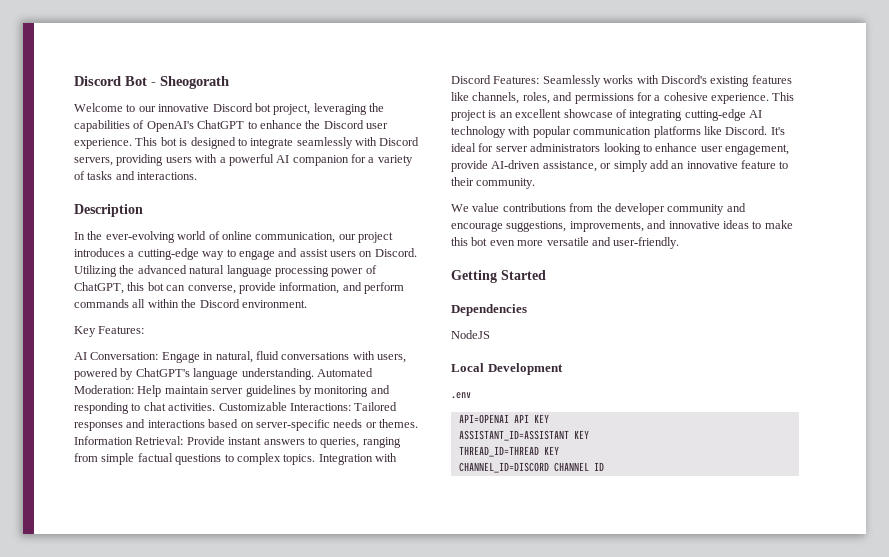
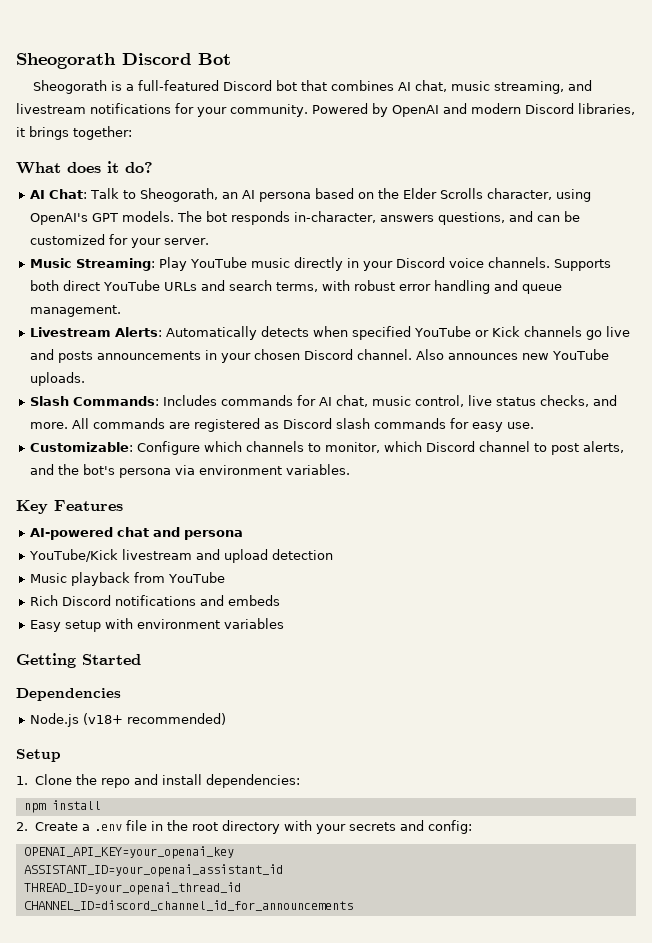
- Discord Bot - Sheogorath
- Welcome to our innovative Discord bot project, leveraging the capabilities of OpenAI's ChatGPT to enhance the Discord user experience. This bot is designed to integrate seamlessly with Discord servers, providing users with a powerful AI companion for a variety of tasks and interactions.
- Description
- In the ever-evolving world of online communication, our project introduces a cutting-edge way to engage and assist users on Discord. Utilizing the advanced natural language processing power of ChatGPT, this bot can converse, provide information, and perform commands all within the Discord environment.
- Key Features:
- AI Conversation: Engage in natural, fluid conversations with users, powered by ChatGPT's language understanding. Automated Moderation: Help maintain server guidelines by monitoring and responding to chat activities. Customizable Interactions: Tailored responses and interactions based on server-specific needs or themes. Information Retrieval: Provide instant answers to queries, ranging from simple factual questions to complex topics. Integration with Discord Features: Seamlessly works with Discord's existing features like channels, roles, and permissions for a cohesive experience. This project is an excellent showcase of integrating cutting-edge AI technology with popular communication platforms like Discord. It's ideal for server administrators looking to enhance user engagement, provide AI-driven assistance, or simply add an innovative feature to their community.
- We value contributions from the developer community and encourage suggestions, improvements, and innovative ideas to make this bot even more versatile and user-friendly.
+ Sheogorath Discord Bot
+ Sheogorath is a full-featured Discord bot that combines AI chat, music streaming, and livestream notifications for your community. Powered by OpenAI and modern Discord libraries, it brings together:
+ What does it do?
+ AI Chat: Talk to Sheogorath, an AI persona based on the Elder Scrolls character, using OpenAI's GPT models. The bot responds in-character, answers questions, and can be customized for your server.
+ Music Streaming: Play YouTube music directly in your Discord voice channels. Supports both direct YouTube URLs and search terms, with robust error handling and queue management.
+ Livestream Alerts: Automatically detects when specified YouTube or Kick channels go live and posts announcements in your chosen Discord channel. Also announces new YouTube uploads.
+ Slash Commands: Includes commands for AI chat, music control, live status checks, and more. All commands are registered as Discord slash commands for easy use.
+ Customizable: Configure which channels to monitor, which Discord channel to post alerts, and the bot's persona via environment variables.
+ Key Features
+ AI-powered chat and persona
+ YouTube/Kick livestream and upload detection
+ Music playback from YouTube
+ Rich Discord notifications and embeds
+ Easy setup with environment variables
  Getting Started
  Dependencies
- NodeJS
- Local Development
- .env
- API=OPENAI API KEY
- ASSISTANT_ID=ASSISTANT KEY
- THREAD_ID=THREAD KEY
- CHANNEL_ID=DISCORD CHANNEL ID
+ Node.js (v18+ recommended)
+ Setup
+ 1. Clone the repo and install dependencies:
+ npm install
+ 2. Create a .env file in the root directory with your secrets and config:
+ OPENAI_API_KEY=your_openai_key
+ ASSISTANT_ID=your_openai_assistant_id
+ THREAD_ID=your_openai_thread_id
+ CHANNEL_ID=discord_channel_id_for_announcements

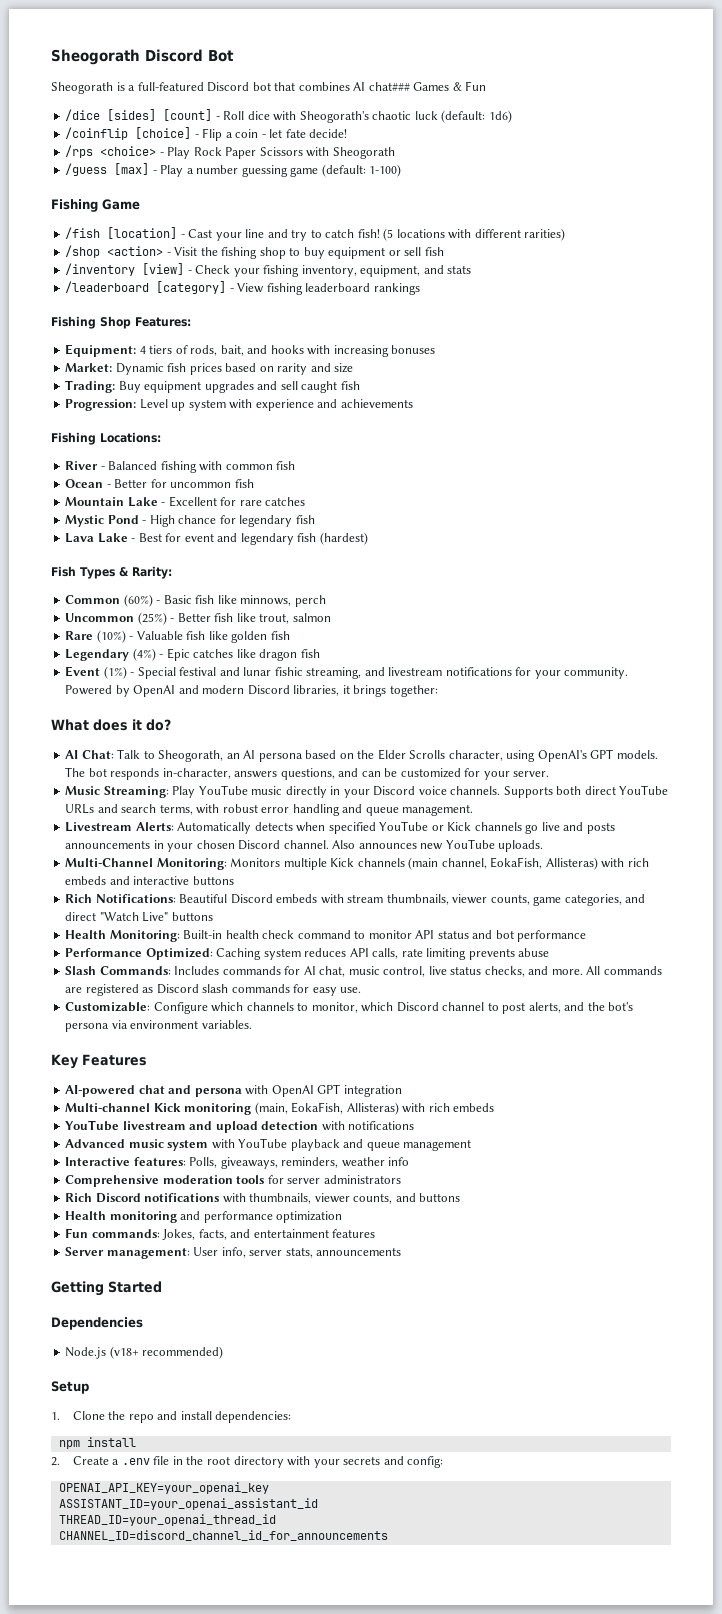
- Sheogorath is a full-featured Discord bot that combines AI chat, music streaming, and livestream notifications for your community.
+ Sheogorath is a full-featured Discord bot that combines AI chat### Games & Fun
+ /dice [sides] [count] - Roll dice with Sheogorath's chaotic luck (default: 1d6)
+ /coinflip [choice] - Flip a coin - let fate decide!
+ /rps <choice> - Play Rock Paper Scissors with Sheogorath
+ /guess [max] - Play a number guessing game (default: 1-100)
+ Fishing Game
+ /fish [location] - Cast your line and try to catch fish! (5 locations with different rarities)
+ /shop <action> - Visit the fishing shop to buy equipment or sell fish
+ /inventory [view] - Check your fishing inventory, equipment, and stats
+ /leaderboard [category] - View fishing leaderboard rankings
+ Fishing Shop Features:
+ Equipment: 4 tiers of rods, bait, and hooks with increasing bonuses
+ Market: Dynamic fish prices based on rarity and size
+ Trading: Buy equipment upgrades and sell caught fish
+ Progression: Level up system with experience and achievements
+ Fishing Locations:
+ River - Balanced fishing with common fish
+ Ocean - Better for uncommon fish
+ Mountain Lake - Excellent for rare catches
+ Mystic Pond - High chance for legendary fish
+ Lava Lake - Best for event and legendary fish (hardest)
+ Fish Types & Rarity:
+ Common (60%) - Basic fish like minnows, perch
+ Uncommon (25%) - Better fish like trout, salmon
+ Rare (10%) - Valuable fish like golden fish
+ Legendary (4%) - Epic catches like dragon fish
+ Event (1%) - Special festival and lunar fishic streaming, and livestream notifications for your community.
+ Multi-Channel Monitoring: Monitors multiple Kick channels (main channel, EokaFish, Allisteras) with rich embeds and interactive buttons
+ Rich Notifications: Beautiful Discord embeds with stream thumbnails, viewer counts, game categories, and direct "Watch Live" buttons
+ Health Monitoring: Built-in health check command to monitor API status and bot performance
+ Performance Optimized: Caching system reduces API calls, rate limiting prevents abuse
- AI-powered chat and persona
- YouTube/Kick livestream and upload detection
- Music playback from YouTube
- Rich Discord notifications and embeds
- Easy setup with environment variables
+ AI-powered chat and persona with OpenAI GPT integration
+ Multi-channel Kick monitoring (main, EokaFish, Allisteras) with rich embeds
+ YouTube livestream and upload detection with notifications
+ Advanced music system with YouTube playback and queue management
+ Interactive features: Polls, giveaways, reminders, weather info
+ Comprehensive moderation tools for server administrators
+ Rich Discord notifications with thumbnails, viewer counts, and buttons
+ Health monitoring and performance optimization
+ Fun commands: Jokes, facts, and entertainment features
+ Server management: User info, server stats, announcements

